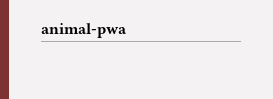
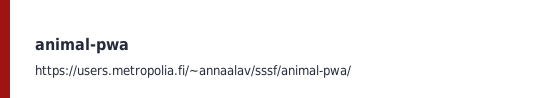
+ https://users.metropolia.fi/~annaalav/sssf/animal-pwa/

